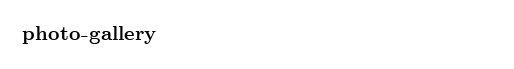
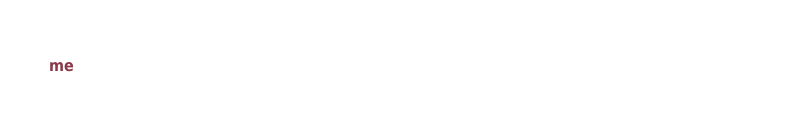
- photo-gallery
+ me

